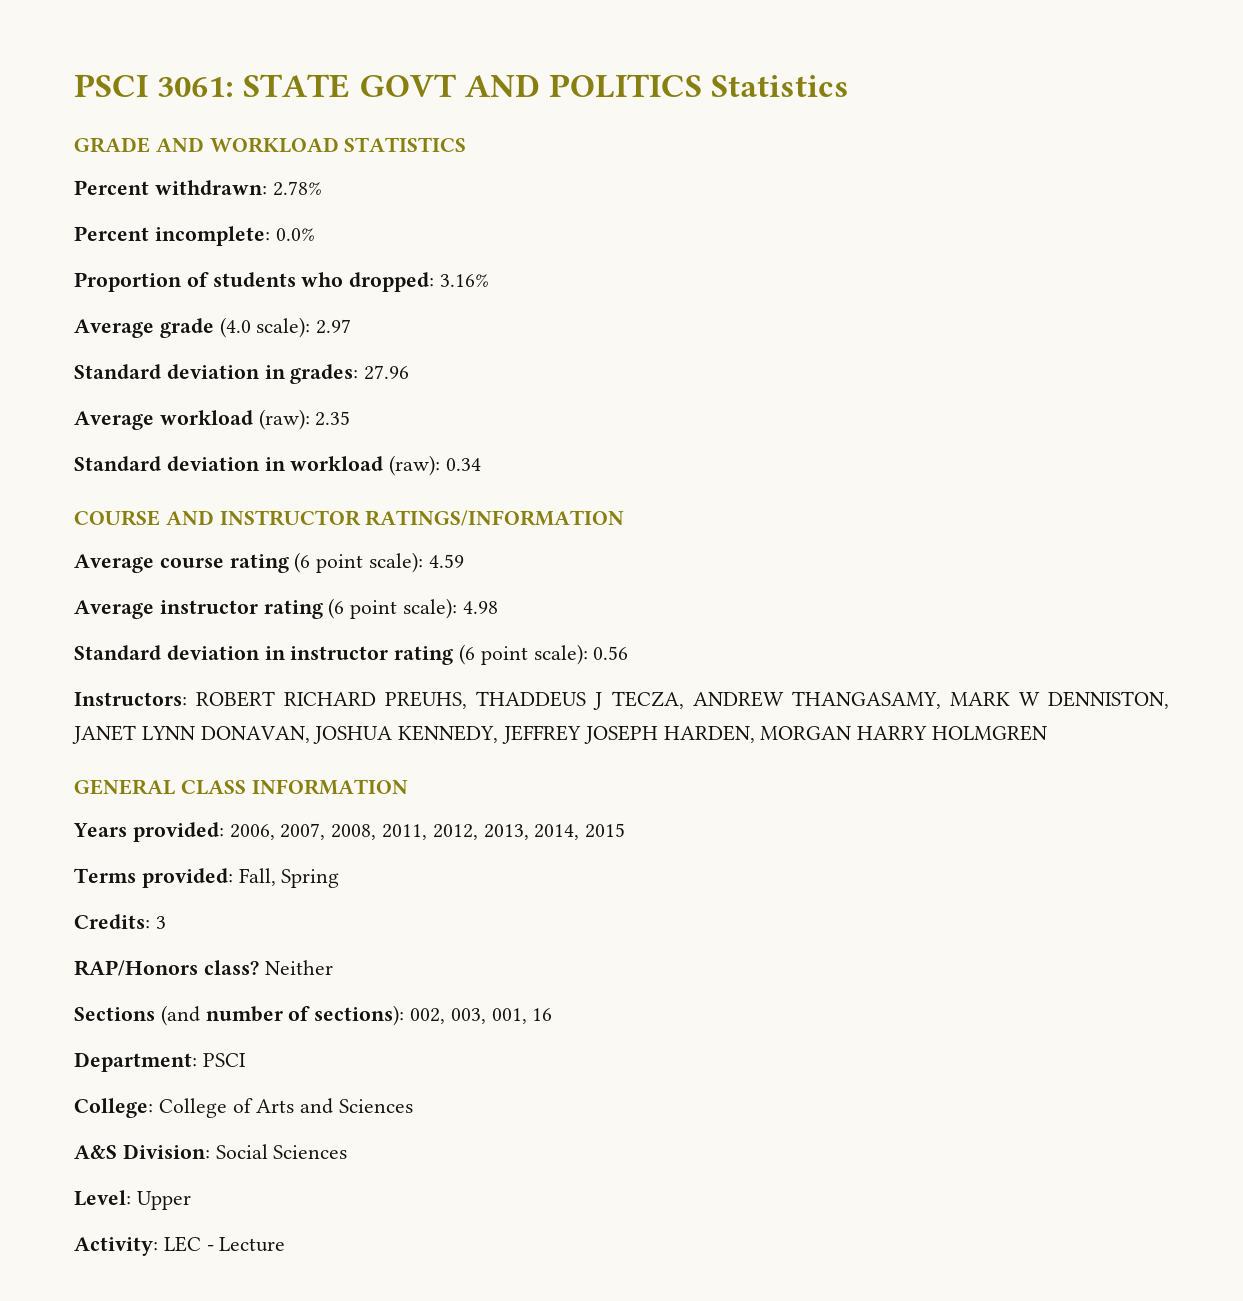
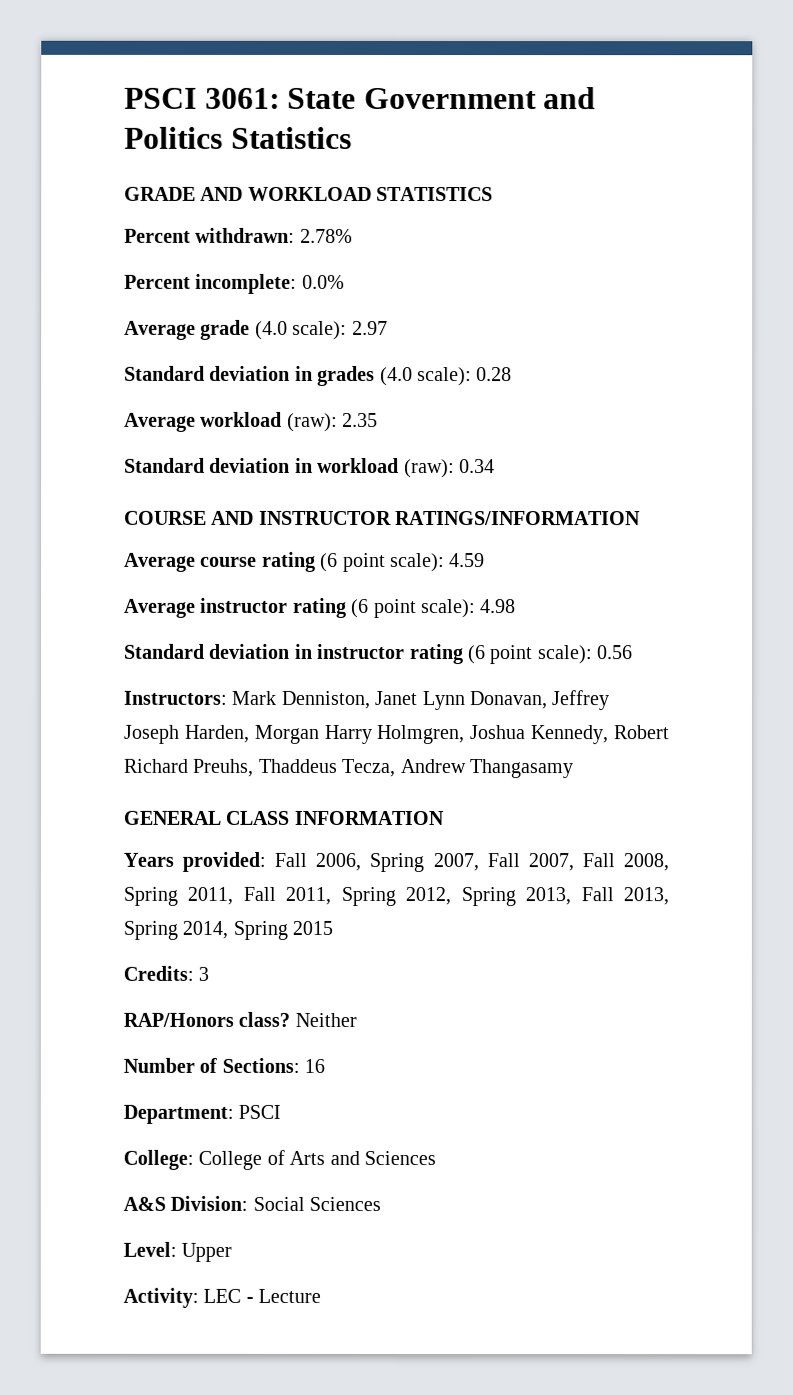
- PSCI 3061: STATE GOVT AND POLITICS Statistics
+ PSCI 3061: State Government and Politics Statistics
- Proportion of students who dropped: 3.16%
- Standard deviation in grades: 27.96
+ Standard deviation in grades (4.0 scale): 0.28
- Instructors: ROBERT RICHARD PREUHS, THADDEUS J TECZA, ANDREW THANGASAMY, MARK W DENNISTON, JANET LYNN DONAVAN, JOSHUA KENNEDY, JEFFREY JOSEPH HARDEN, MORGAN HARRY HOLMGREN
+ Instructors: Mark Denniston, Janet Lynn Donavan, Jeffrey Joseph Harden, Morgan Harry Holmgren, Joshua Kennedy, Robert Richard Preuhs, Thaddeus Tecza, Andrew Thangasamy
- Years provided: 2006, 2007, 2008, 2011, 2012, 2013, 2014, 2015
- Terms provided: Fall, Spring
+ Years provided: Fall 2006, Spring 2007, Fall 2007, Fall 2008, Spring 2011, Fall 2011, Spring 2012, Spring 2013, Fall 2013, Spring 2014, Spring 2015
- Sections (and number of sections): 002, 003, 001, 16
+ Number of Sections: 16

